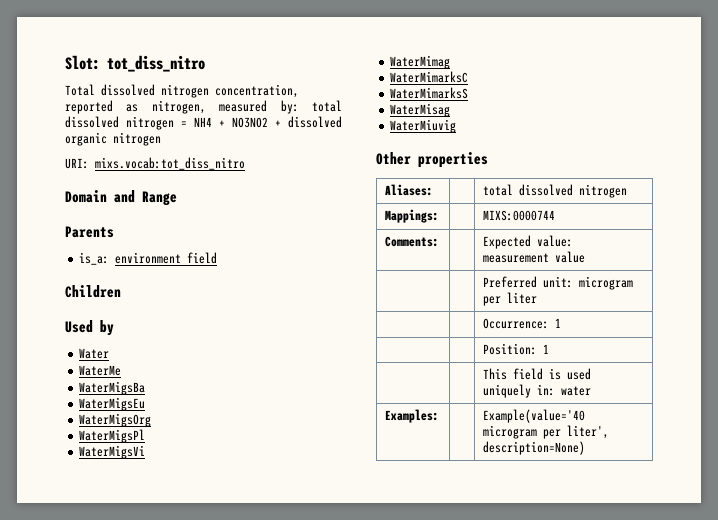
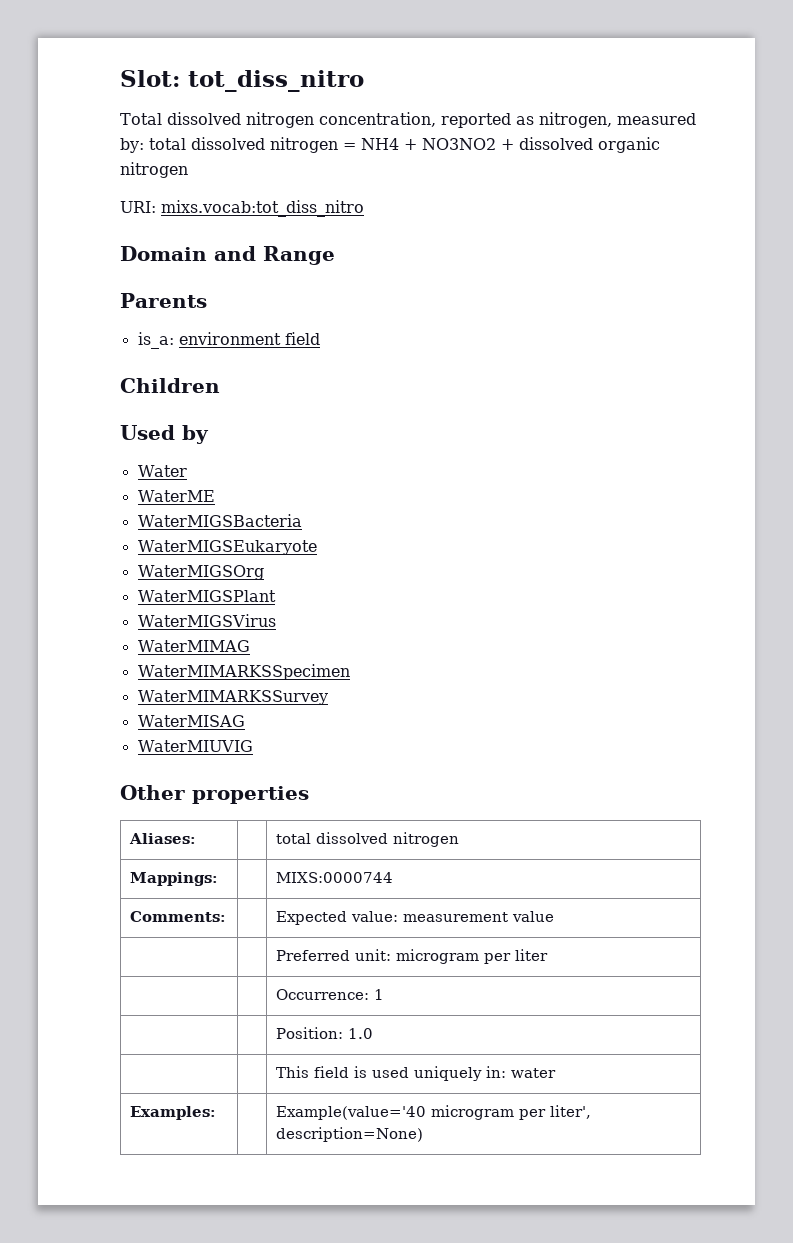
- WaterMe
- WaterMigsBa
- WaterMigsEu
- WaterMigsOrg
- WaterMigsPl
- WaterMigsVi
- WaterMimag
- WaterMimarksC
- WaterMimarksS
- WaterMisag
- WaterMiuvig
+ WaterME
+ WaterMIGSBacteria
+ WaterMIGSEukaryote
+ WaterMIGSOrg
+ WaterMIGSPlant
+ WaterMIGSVirus
+ WaterMIMAG
+ WaterMIMARKSSpecimen
+ WaterMIMARKSSurvey
+ WaterMISAG
+ WaterMIUVIG
- | | Position: 1
+ | | Position: 1.0

